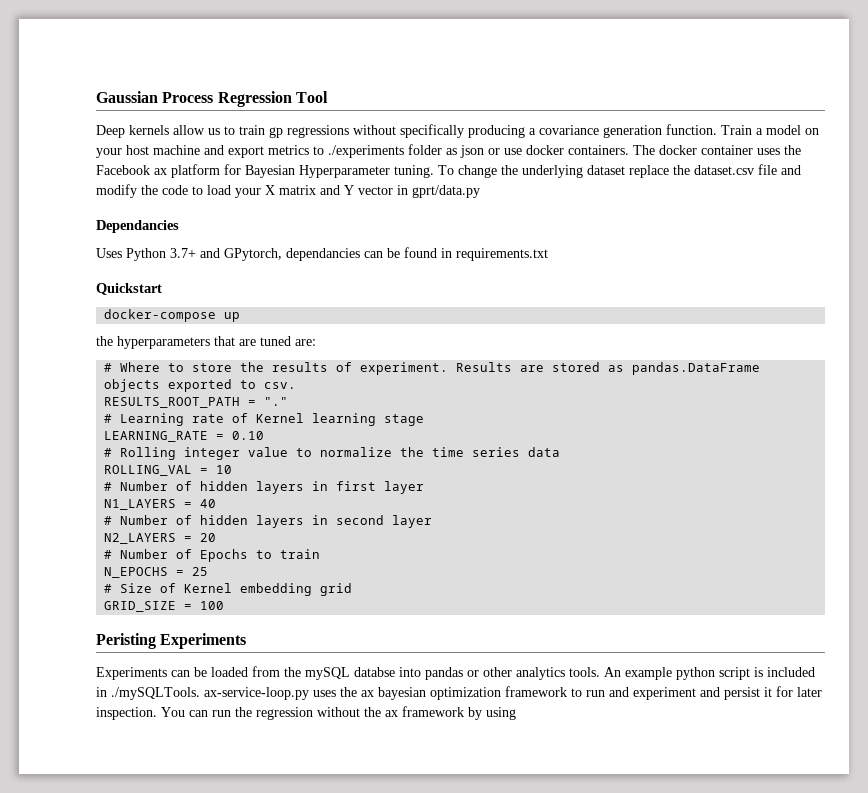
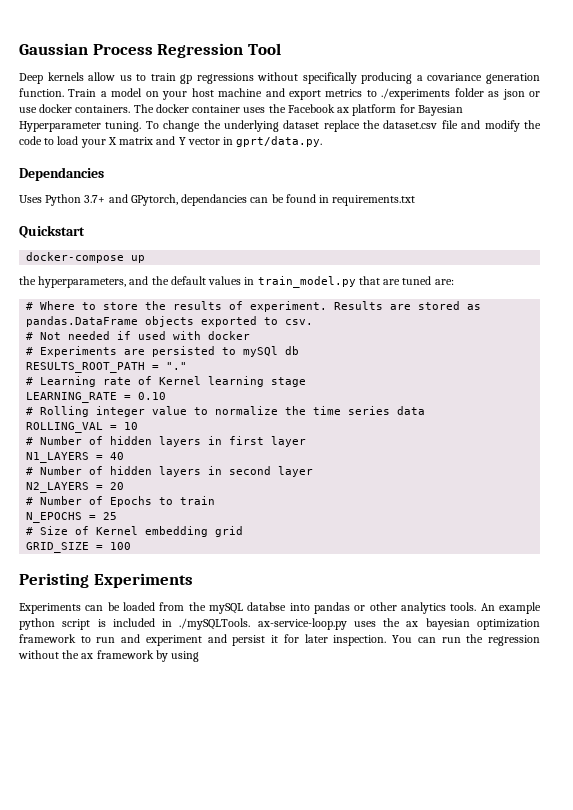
- To change the underlying dataset replace the dataset.csv file and modify the code to load your X matrix and Y vector in gprt/data.py
+ To change the underlying dataset replace the dataset.csv file and modify the code to load your X matrix and Y vector in gprt/data.py.
- the hyperparameters that are tuned are:
+ the hyperparameters, and the default values in train_model.py that are tuned are:
+ # Not needed if used with docker
+ # Experiments are persisted to mySQl db

